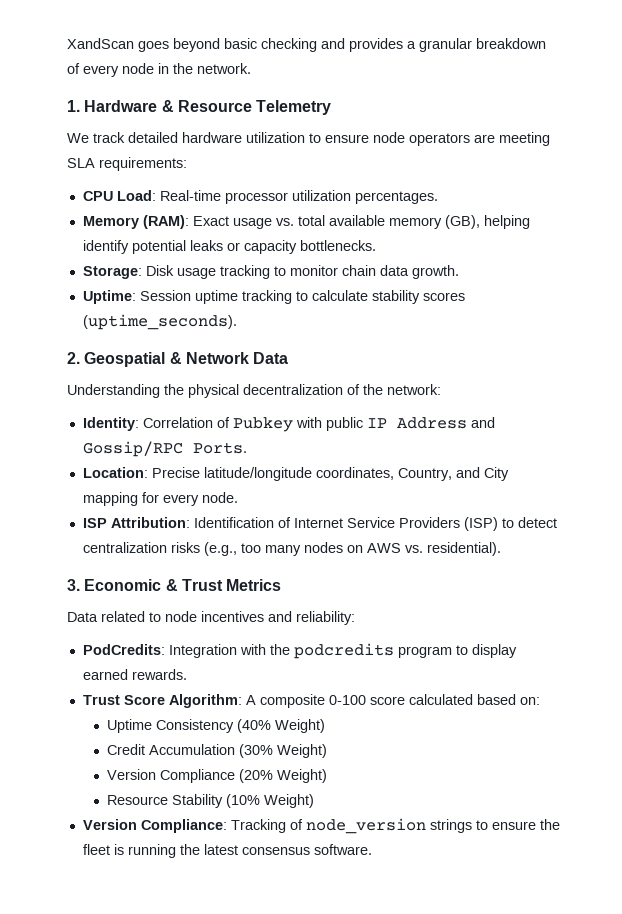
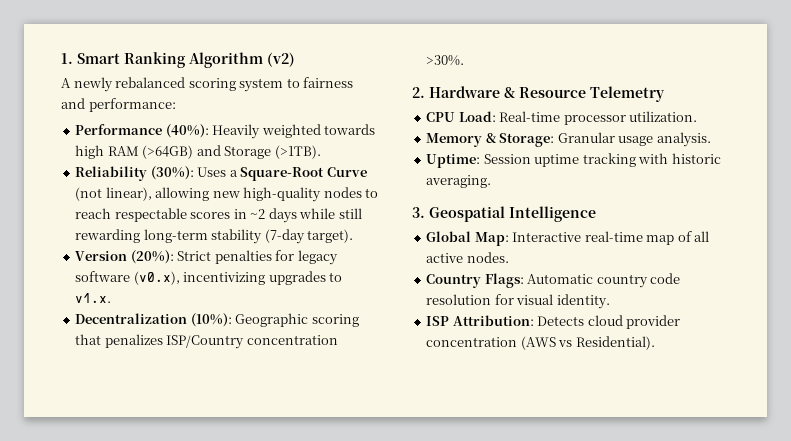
- XandScan goes beyond basic checking and provides a granular breakdown of every node in the network.
- 1. Hardware & Resource Telemetry
- We track detailed hardware utilization to ensure node operators are meeting SLA requirements:
+ 1. Smart Ranking Algorithm (v2)
+ A newly rebalanced scoring system to fairness and performance:
+ Performance (40%): Heavily weighted towards high RAM (>64GB) and Storage (>1TB).
+ Reliability (30%): Uses a Square-Root Curve (not linear), allowing new high-quality nodes to reach respectable scores in ~2 days while still rewarding long-term stability (7-day target).
+ Version (20%): Strict penalties for legacy software (v0.x), incentivizing upgrades to v1.x.
+ Decentralization (10%): Geographic scoring that penalizes ISP/Country concentration >30%.
+ 2. Hardware & Resource Telemetry
- CPU Load: Real-time processor utilization percentages.
+ CPU Load: Real-time processor utilization.
- Memory (RAM): Exact usage vs. total available memory (GB), helping identify potential leaks or capacity bottlenecks.
- Storage: Disk usage tracking to monitor chain data growth.
- Uptime: Session uptime tracking to calculate stability scores (uptime_seconds).
- 2. Geospatial & Network Data
- Understanding the physical decentralization of the network:
- Identity: Correlation of Pubkey with public IP Address and Gossip/RPC Ports.
- Location: Precise latitude/longitude coordinates, Country, and City mapping for every node.
- ISP Attribution: Identification of Internet Service Providers (ISP) to detect centralization risks (e.g., too many nodes on AWS vs. residential).
- 3. Economic & Trust Metrics
- Data related to node incentives and reliability:
- PodCredits: Integration with the podcredits program to display earned rewards.
- Trust Score Algorithm: A composite 0-100 score calculated based on:
- Uptime Consistency (40% Weight)
- Credit Accumulation (30% Weight)
- Version Compliance (20% Weight)
- Resource Stability (10% Weight)
- Version Compliance: Tracking of node_version strings to ensure the fleet is running the latest consensus software.
+ Memory & Storage: Granular usage analysis.
+ Uptime: Session uptime tracking with historic averaging.
+ 3. Geospatial Intelligence
+ Global Map: Interactive real-time map of all active nodes.
+ Country Flags: Automatic country code resolution for visual identity.
+ ISP Attribution: Detects cloud provider concentration (AWS vs Residential).

